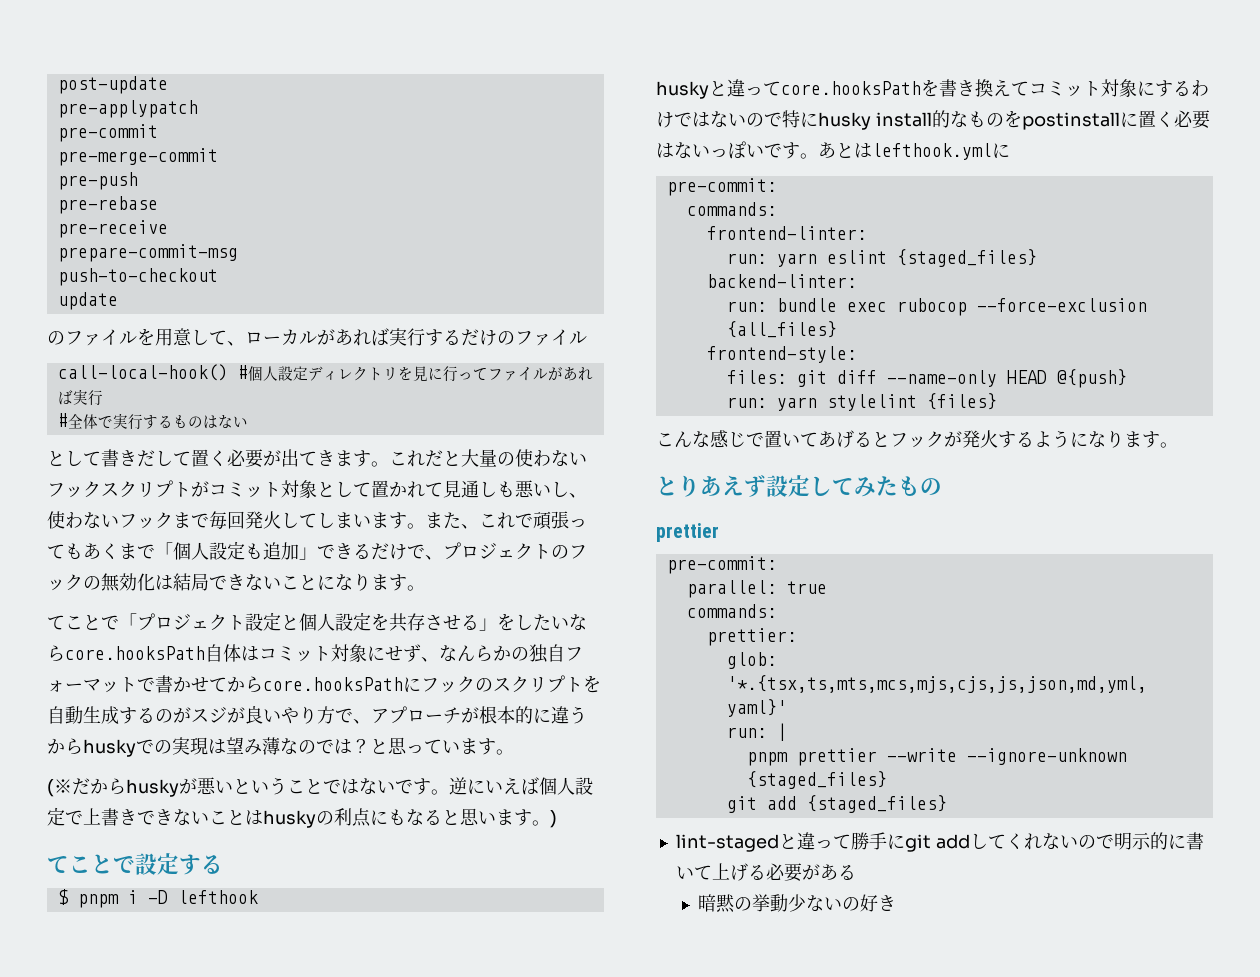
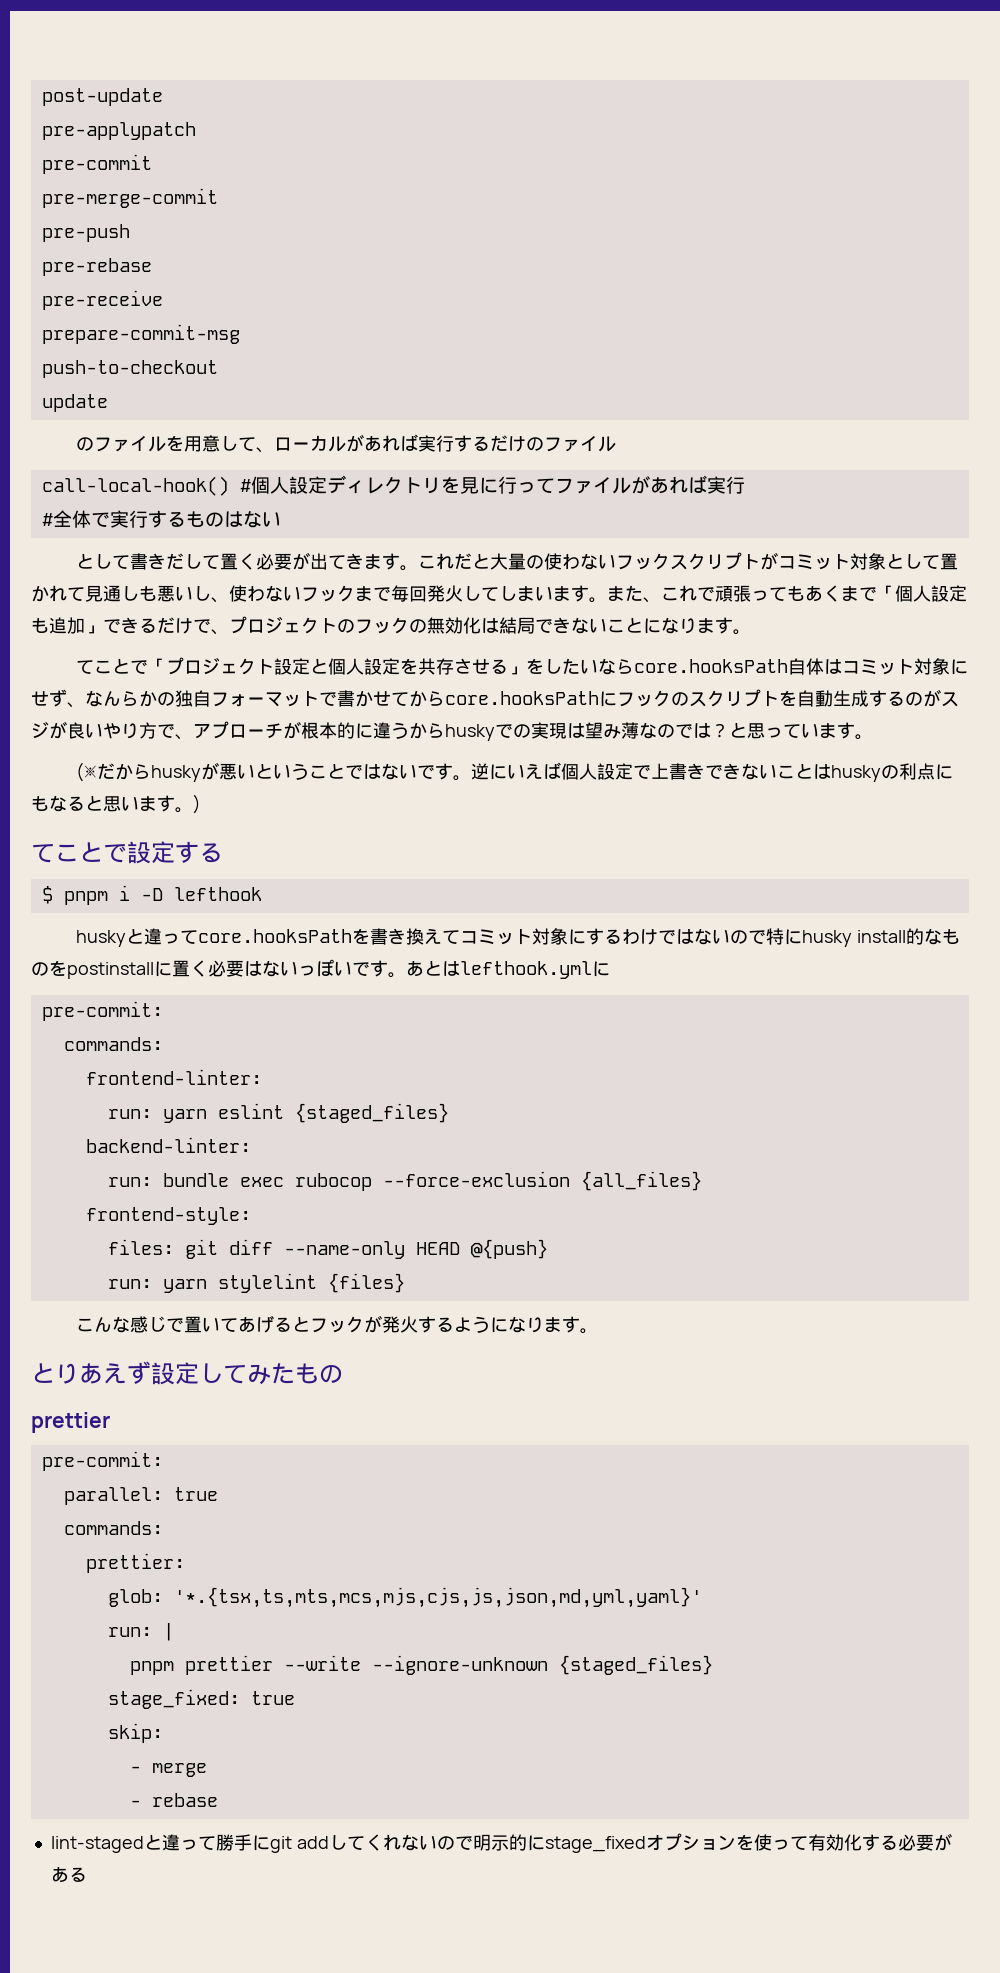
- git add {staged_files}
+ stage_fixed: true
+ skip:
+ - merge
+ - rebase
- lint-stagedと違って勝手にgit addしてくれないので明示的に書いて上げる必要がある
- 暗黙の挙動少ないの好き
+ lint-stagedと違って勝手にgit addしてくれないので明示的にstage_fixedオプションを使って有効化する必要がある

